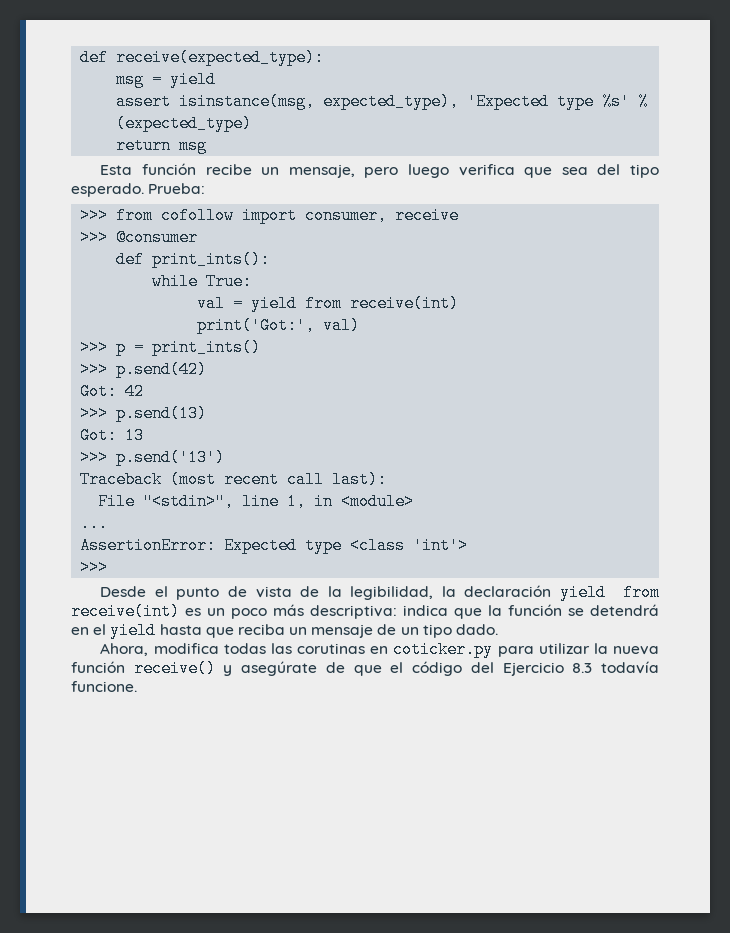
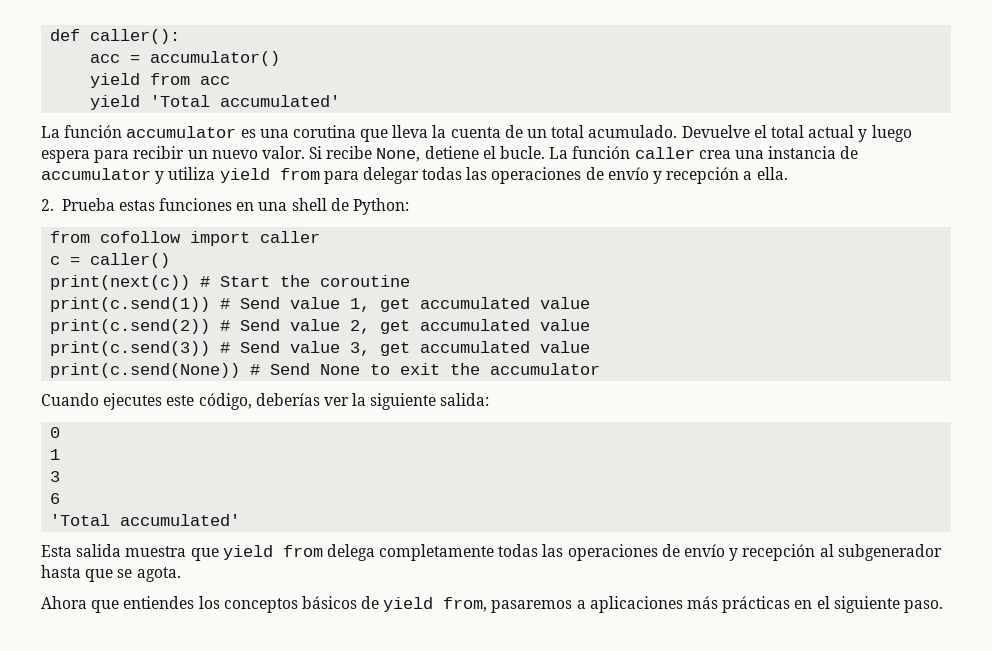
- def receive(expected_type):
- msg = yield
- assert isinstance(msg, expected_type), 'Expected type %s' % (expected_type)
- return msg
- Esta función recibe un mensaje, pero luego verifica que sea del tipo esperado. Prueba:
- >>> from cofollow import consumer, receive
- >>> @consumer
- def print_ints():
- while True:
- val = yield from receive(int)
- print('Got:', val)
- >>> p = print_ints()
- >>> p.send(42)
- Got: 42
- >>> p.send(13)
- Got: 13
- >>> p.send('13')
- Traceback (most recent call last):
- File "<stdin>", line 1, in <module>
- ...
- AssertionError: Expected type <class 'int'>
- >>>
- Desde el punto de vista de la legibilidad, la declaración yield from receive(int) es un poco más descriptiva: indica que la función se detendrá en el yield hasta que reciba un mensaje de un tipo dado.
- Ahora, modifica todas las corutinas en coticker.py para utilizar la nueva función receive() y asegúrate de que el código del Ejercicio 8.3 todavía funcione.
+ def caller():
+ acc = accumulator()
+ yield from acc
+ yield 'Total accumulated'
+ La función accumulator es una corutina que lleva la cuenta de un total acumulado. Devuelve el total actual y luego espera para recibir un nuevo valor. Si recibe None, detiene el bucle. La función caller crea una instancia de accumulator y utiliza yield from para delegar todas las operaciones de envío y recepción a ella.
+ 2. Prueba estas funciones en una shell de Python:
+ from cofollow import caller
+ c = caller()
+ print(next(c)) # Start the coroutine
+ print(c.send(1)) # Send value 1, get accumulated value
+ print(c.send(2)) # Send value 2, get accumulated value
+ print(c.send(3)) # Send value 3, get accumulated value
+ print(c.send(None)) # Send None to exit the accumulator
+ Cuando ejecutes este código, deberías ver la siguiente salida:
+ 0
+ 1
+ 3
+ 6
+ 'Total accumulated'
+ Esta salida muestra que yield from delega completamente todas las operaciones de envío y recepción al subgenerador hasta que se agota.
+ Ahora que entiendes los conceptos básicos de yield from, pasaremos a aplicaciones más prácticas en el siguiente paso.

